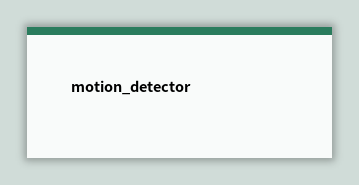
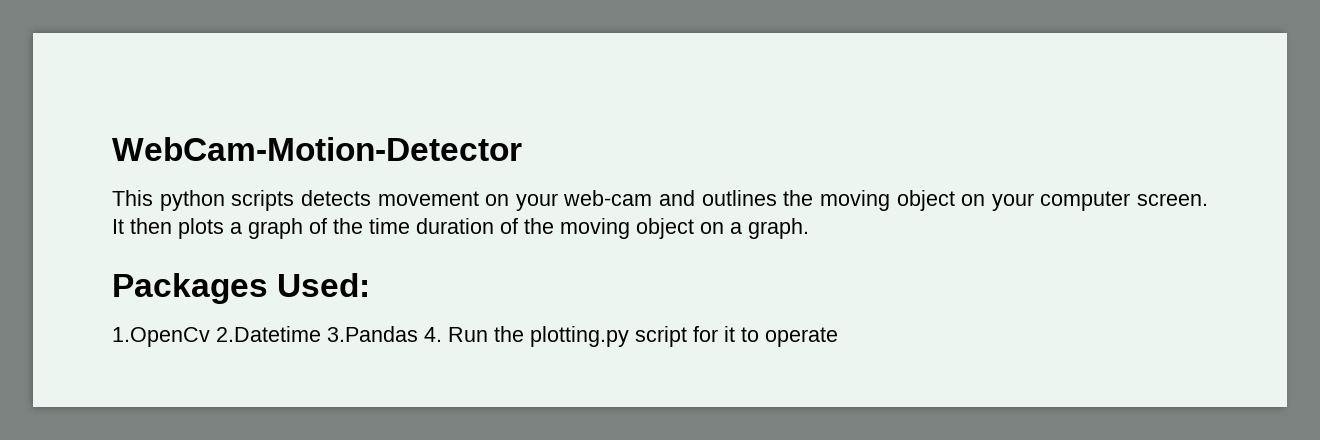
- motion_detector
+ WebCam-Motion-Detector
+ This python scripts detects movement on your web-cam and outlines the moving object on your computer screen. It then plots a graph of the time duration of the moving object on a graph.
+ Packages Used:
+ 1.OpenCv 2.Datetime 3.Pandas 4. Run the plotting.py script for it to operate

